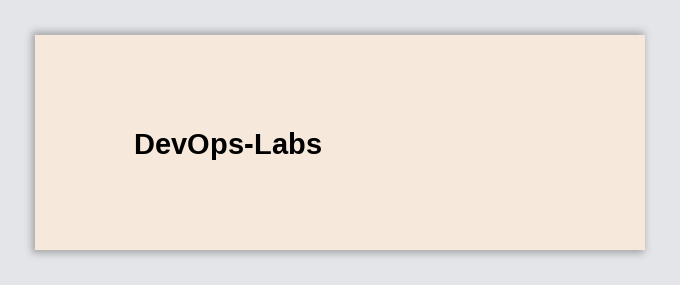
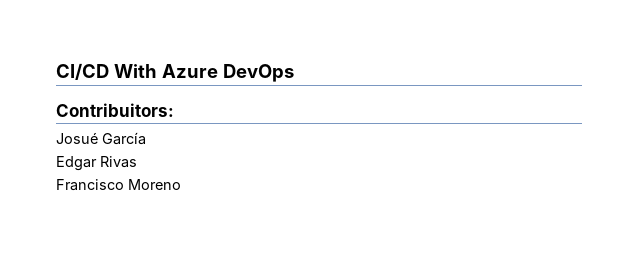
- DevOps-Labs
+ CI/CD With Azure DevOps
+ Contribuitors:
+ Josué García
+ Edgar Rivas
+ Francisco Moreno

